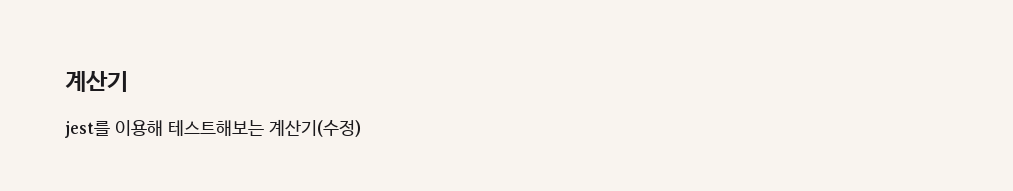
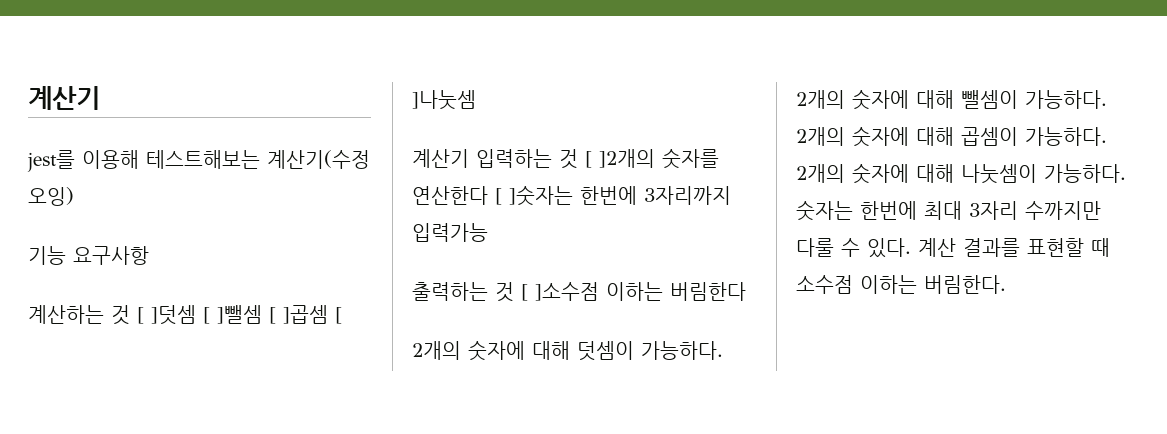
- jest를 이용해 테스트해보는 계산기(수정)
+ jest를 이용해 테스트해보는 계산기(수정 오잉)
+ 기능 요구사항
+ 계산하는 것 [ ]덧셈 [ ]뺄셈 [ ]곱셈 [ ]나눗셈
+ 계산기 입력하는 것 [ ]2개의 숫자를 연산한다 [ ]숫자는 한번에 3자리까지 입력가능
+ 출력하는 것 [ ]소수점 이하는 버림한다
+ 2개의 숫자에 대해 덧셈이 가능하다. 2개의 숫자에 대해 뺄셈이 가능하다. 2개의 숫자에 대해 곱셈이 가능하다. 2개의 숫자에 대해 나눗셈이 가능하다. 숫자는 한번에 최대 3자리 수까지만 다룰 수 있다. 계산 결과를 표현할 때 소수점 이하는 버림한다.

